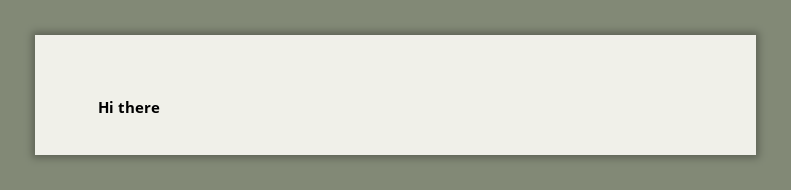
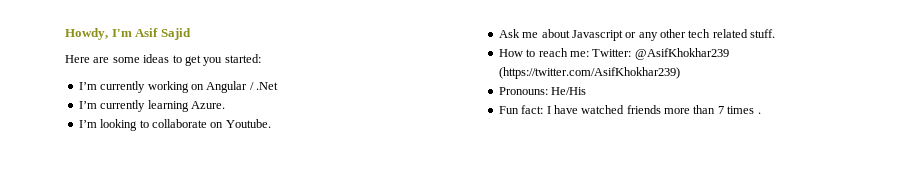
- Hi there
+ Howdy, I'm Asif Sajid
+ Here are some ideas to get you started:
+ I’m currently working on Angular / .Net
+ I’m currently learning Azure.
+ I’m looking to collaborate on Youtube.
+ Ask me about Javascript or any other tech related stuff.
+ How to reach me: Twitter: @AsifKhokhar239 (https://twitter.com/AsifKhokhar239)
+ Pronouns: He/His
+ Fun fact: I have watched friends more than 7 times .

